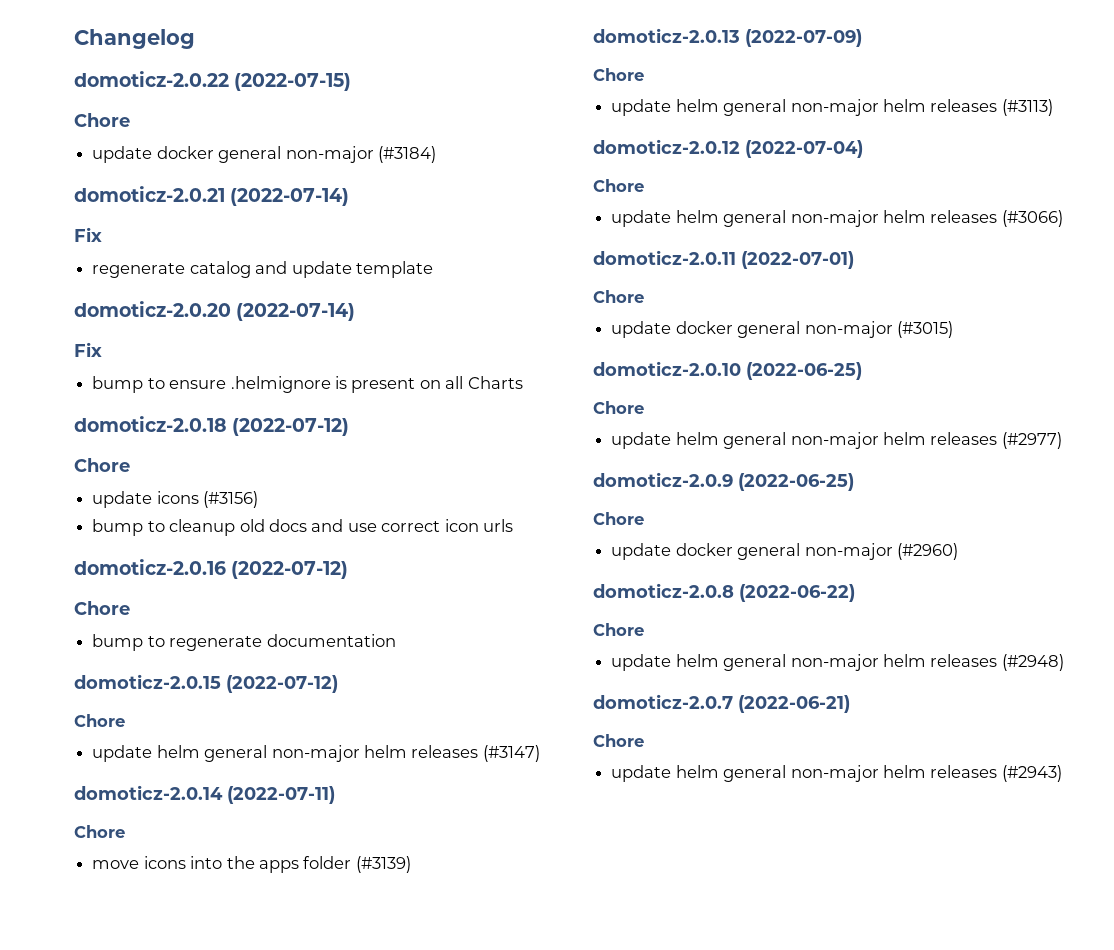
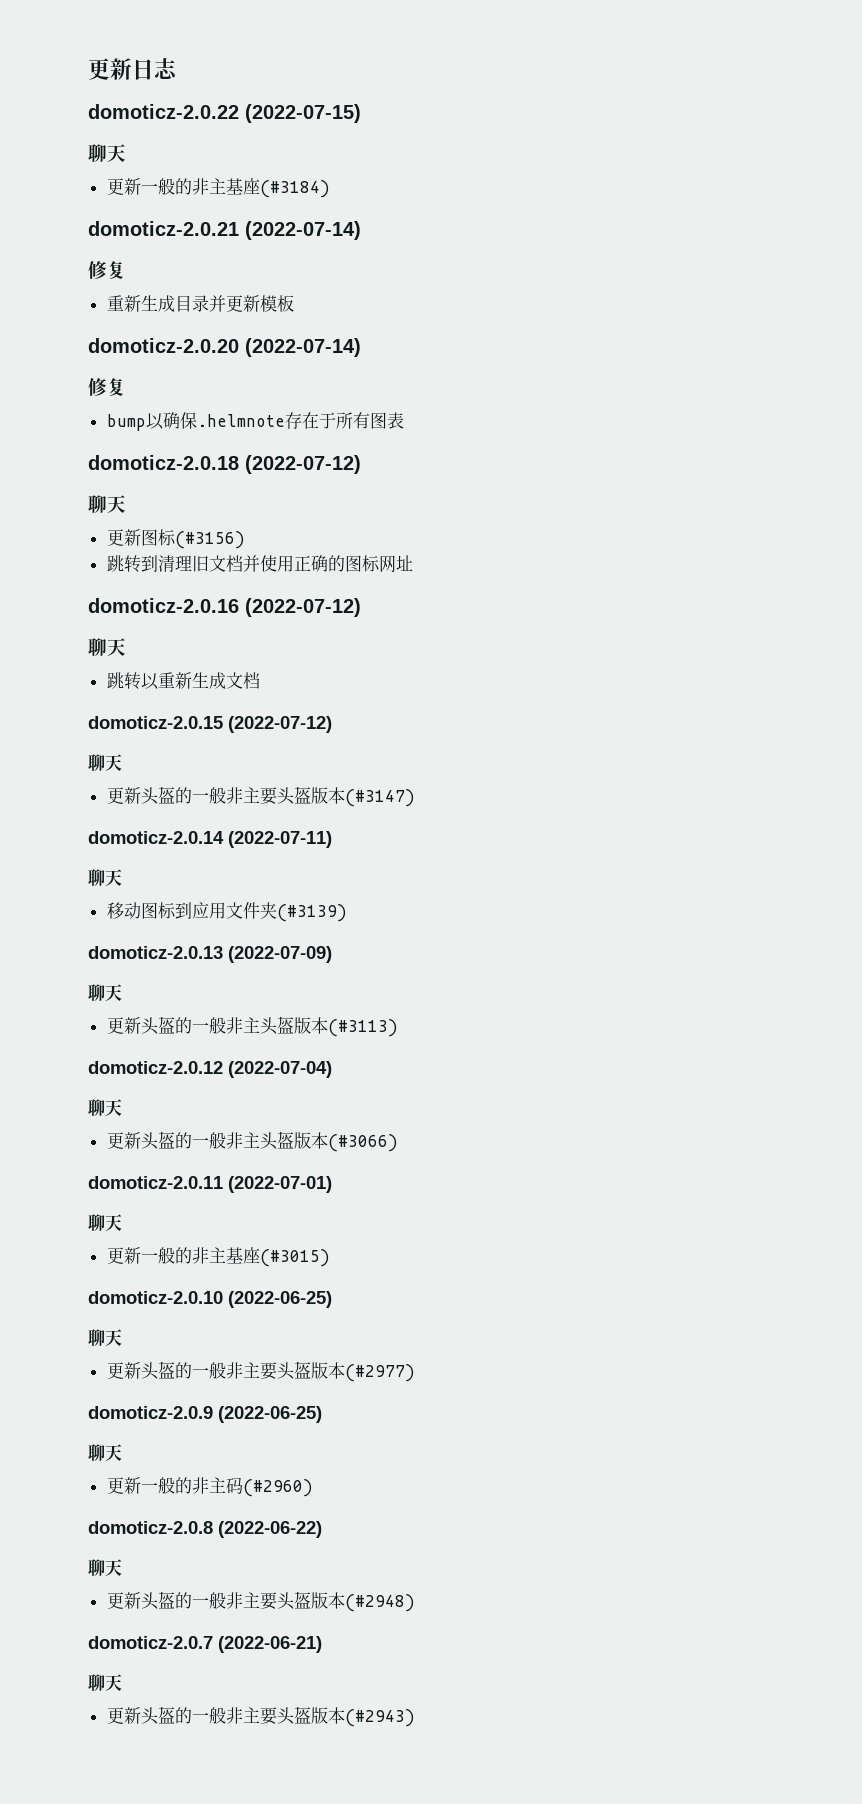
- Changelog
+ 更新日志
  domoticz-2.0.22 (2022-07-15)
- Chore
- update docker general non-major (#3184)
+ 聊天
+ 更新一般的非主基座(#3184)
  domoticz-2.0.21 (2022-07-14)
- Fix
- regenerate catalog and update template
+ 修复
+ 重新生成目录并更新模板
  domoticz-2.0.20 (2022-07-14)
- Fix
- bump to ensure .helmignore is present on all Charts
+ 修复
+ bump以确保.helmnote存在于所有图表
  domoticz-2.0.18 (2022-07-12)
- Chore
- update icons (#3156)
- bump to cleanup old docs and use correct icon urls
+ 聊天
+ 更新图标(#3156)
+ 跳转到清理旧文档并使用正确的图标网址
  domoticz-2.0.16 (2022-07-12)
- Chore
- bump to regenerate documentation
+ 聊天
+ 跳转以重新生成文档
  domoticz-2.0.15 (2022-07-12)
- Chore
- update helm general non-major helm releases (#3147)
+ 聊天
+ 更新头盔的一般非主要头盔版本(#3147)
  domoticz-2.0.14 (2022-07-11)
- Chore
- move icons into the apps folder (#3139)
+ 聊天
+ 移动图标到应用文件夹(#3139)
  domoticz-2.0.13 (2022-07-09)
- Chore
- update helm general non-major helm releases (#3113)
+ 聊天
+ 更新头盔的一般非主头盔版本(#3113)
  domoticz-2.0.12 (2022-07-04)
- Chore
- update helm general non-major helm releases (#3066)
+ 聊天
+ 更新头盔的一般非主头盔版本(#3066)
  domoticz-2.0.11 (2022-07-01)
- Chore
- update docker general non-major (#3015)
+ 聊天
+ 更新一般的非主基座(#3015)
  domoticz-2.0.10 (2022-06-25)
- Chore
- update helm general non-major helm releases (#2977)
+ 聊天
+ 更新头盔的一般非主要头盔版本(#2977)
  domoticz-2.0.9 (2022-06-25)
- Chore
- update docker general non-major (#2960)
+ 聊天
+ 更新一般的非主码(#2960)
  domoticz-2.0.8 (2022-06-22)
- Chore
- update helm general non-major helm releases (#2948)
+ 聊天
+ 更新头盔的一般非主要头盔版本(#2948)
  domoticz-2.0.7 (2022-06-21)
- Chore
- update helm general non-major helm releases (#2943)
+ 聊天
+ 更新头盔的一般非主要头盔版本(#2943)

